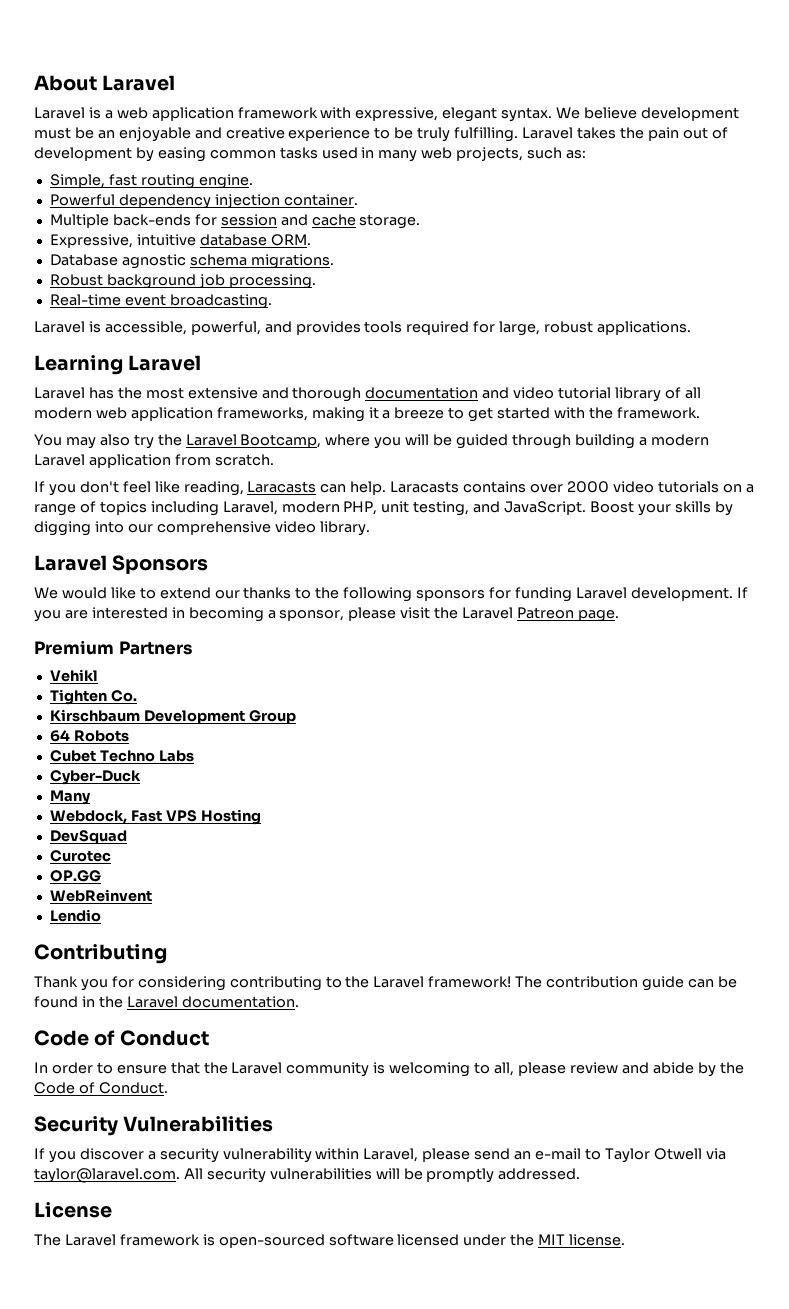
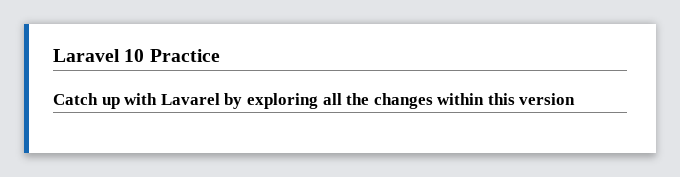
- About Laravel
- Laravel is a web application framework with expressive, elegant syntax. We believe development must be an enjoyable and creative experience to be truly fulfilling. Laravel takes the pain out of development by easing common tasks used in many web projects, such as:
- Simple, fast routing engine.
- Powerful dependency injection container.
- Multiple back-ends for session and cache storage.
- Expressive, intuitive database ORM.
- Database agnostic schema migrations.
- Robust background job processing.
- Real-time event broadcasting.
- Laravel is accessible, powerful, and provides tools required for large, robust applications.
- Learning Laravel
- Laravel has the most extensive and thorough documentation and video tutorial library of all modern web application frameworks, making it a breeze to get started with the framework.
- You may also try the Laravel Bootcamp, where you will be guided through building a modern Laravel application from scratch.
- If you don't feel like reading, Laracasts can help. Laracasts contains over 2000 video tutorials on a range of topics including Laravel, modern PHP, unit testing, and JavaScript. Boost your skills by digging into our comprehensive video library.
- Laravel Sponsors
- We would like to extend our thanks to the following sponsors for funding Laravel development. If you are interested in becoming a sponsor, please visit the Laravel Patreon page.
- Premium Partners
- Vehikl
- Tighten Co.
- Kirschbaum Development Group
- 64 Robots
- Cubet Techno Labs
- Cyber-Duck
- Many
- Webdock, Fast VPS Hosting
- DevSquad
- Curotec
- OP.GG
- WebReinvent
- Lendio
- Contributing
- Thank you for considering contributing to the Laravel framework! The contribution guide can be found in the Laravel documentation.
- Code of Conduct
- In order to ensure that the Laravel community is welcoming to all, please review and abide by the Code of Conduct.
- Security Vulnerabilities
- If you discover a security vulnerability within Laravel, please send an e-mail to Taylor Otwell via taylor@laravel.com. All security vulnerabilities will be promptly addressed.
- License
- The Laravel framework is open-sourced software licensed under the MIT license.
+ Laravel 10 Practice
+ Catch up with Lavarel by exploring all the changes within this version

